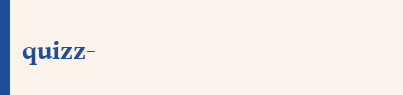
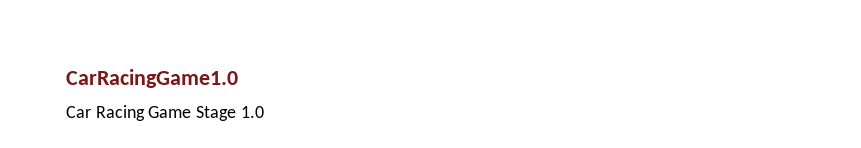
- quizz-
+ CarRacingGame1.0
+ Car Racing Game Stage 1.0

